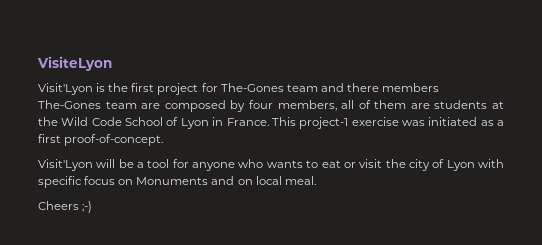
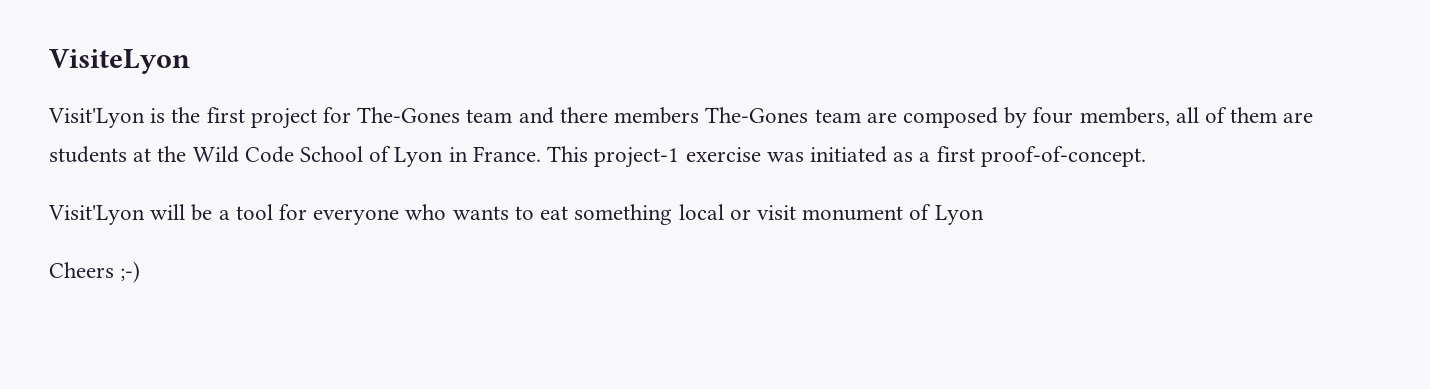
- Visit'Lyon will be a tool for anyone who wants to eat or visit the city of Lyon with specific focus on Monuments and on local meal.
+ Visit'Lyon will be a tool for everyone who wants to eat something local or visit monument of Lyon

